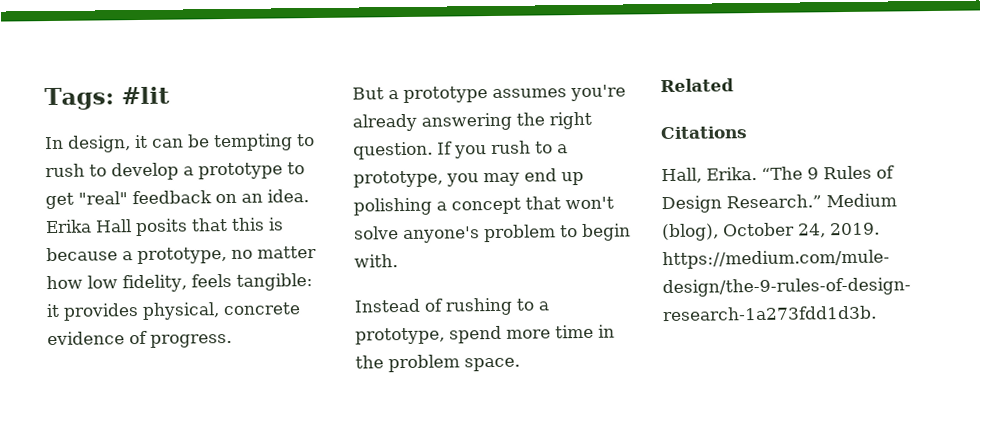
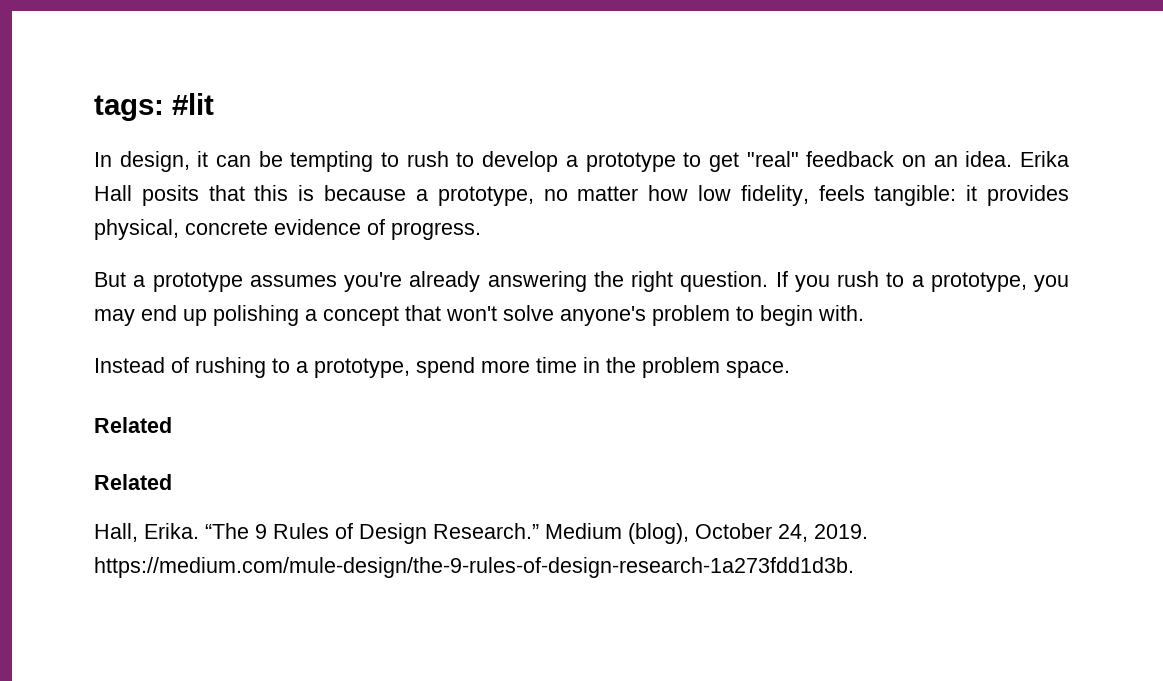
- Tags: #lit
+ tags: #lit
  Instead of rushing to a prototype, spend more time in the problem space.
  Related
- Citations
+ Related

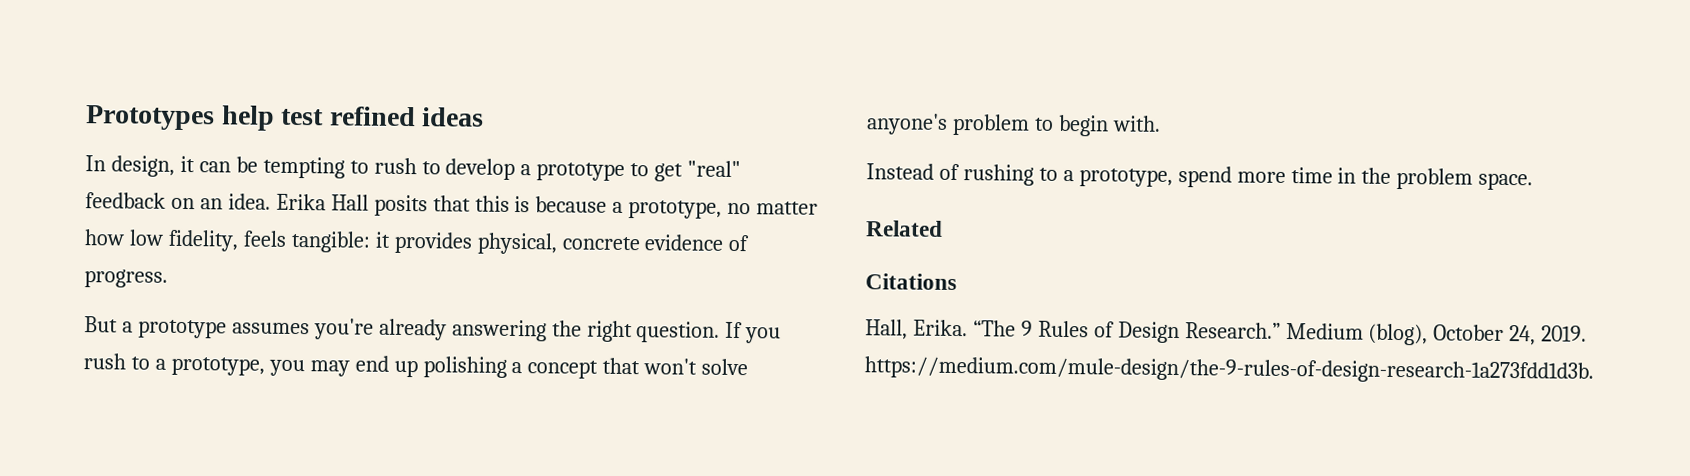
- tags: #lit
+ Prototypes help test refined ideas
  Instead of rushing to a prototype, spend more time in the problem space.
  Related
- Related
+ Citations

